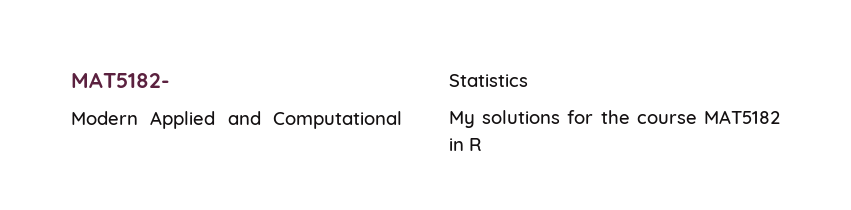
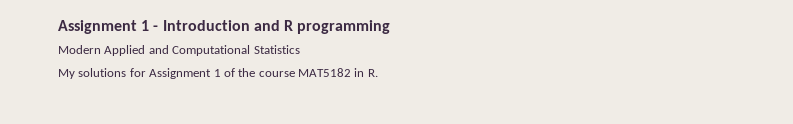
- MAT5182-
+ Assignment 1 - Introduction and R programming
- My solutions for the course MAT5182 in R
+ My solutions for Assignment 1 of the course MAT5182 in R.

